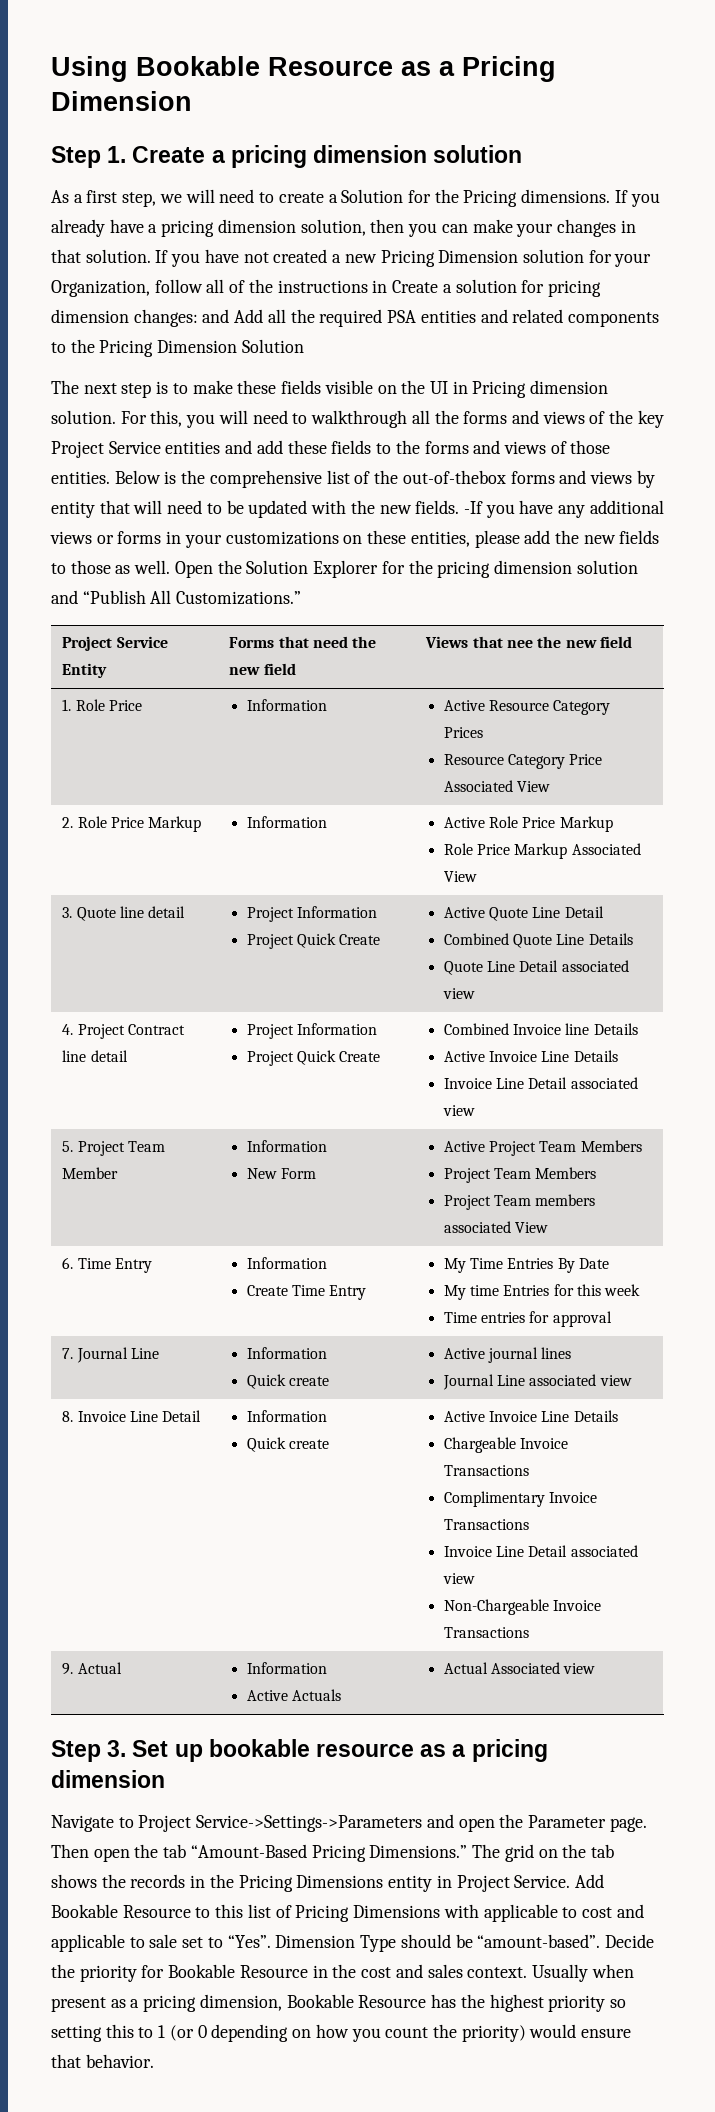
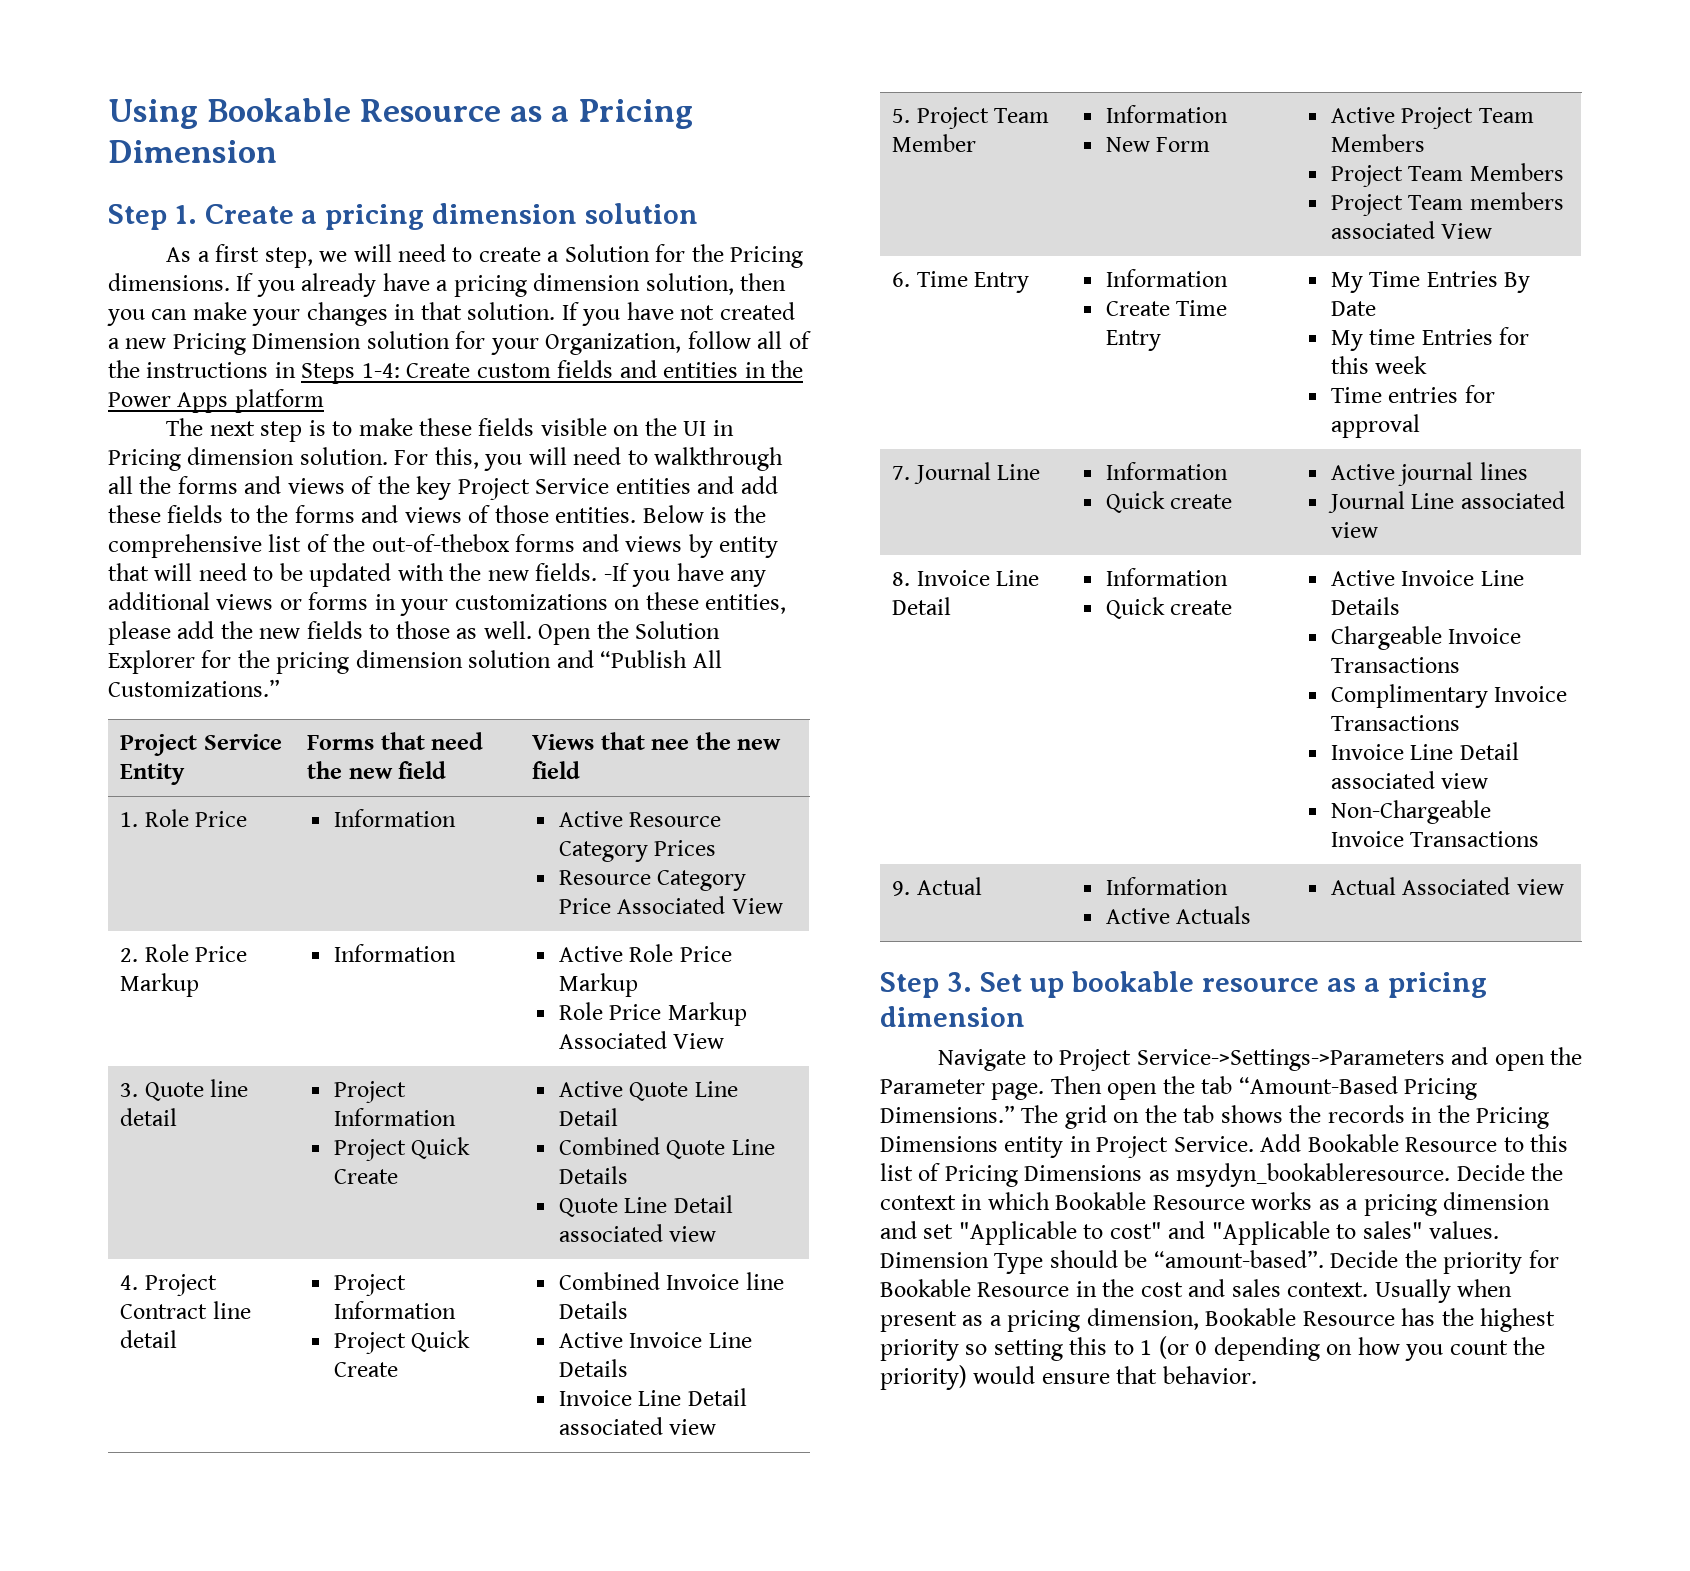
- If you have not created a new Pricing Dimension solution for your Organization, follow all of the instructions in Create a solution for pricing dimension changes: and Add all the required PSA entities and related components to the Pricing Dimension Solution
+ If you have not created a new Pricing Dimension solution for your Organization, follow all of the instructions in Steps 1-4: Create custom fields and entities in the Power Apps platform
- Add Bookable Resource to this list of Pricing Dimensions with applicable to cost and applicable to sale set to “Yes”.
+ Add Bookable Resource to this list of Pricing Dimensions as msydyn_bookableresource. Decide the context in which Bookable Resource works as a pricing dimension and set "Applicable to cost" and "Applicable to sales" values.

